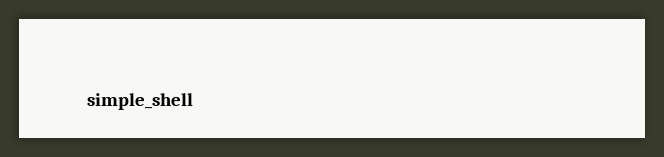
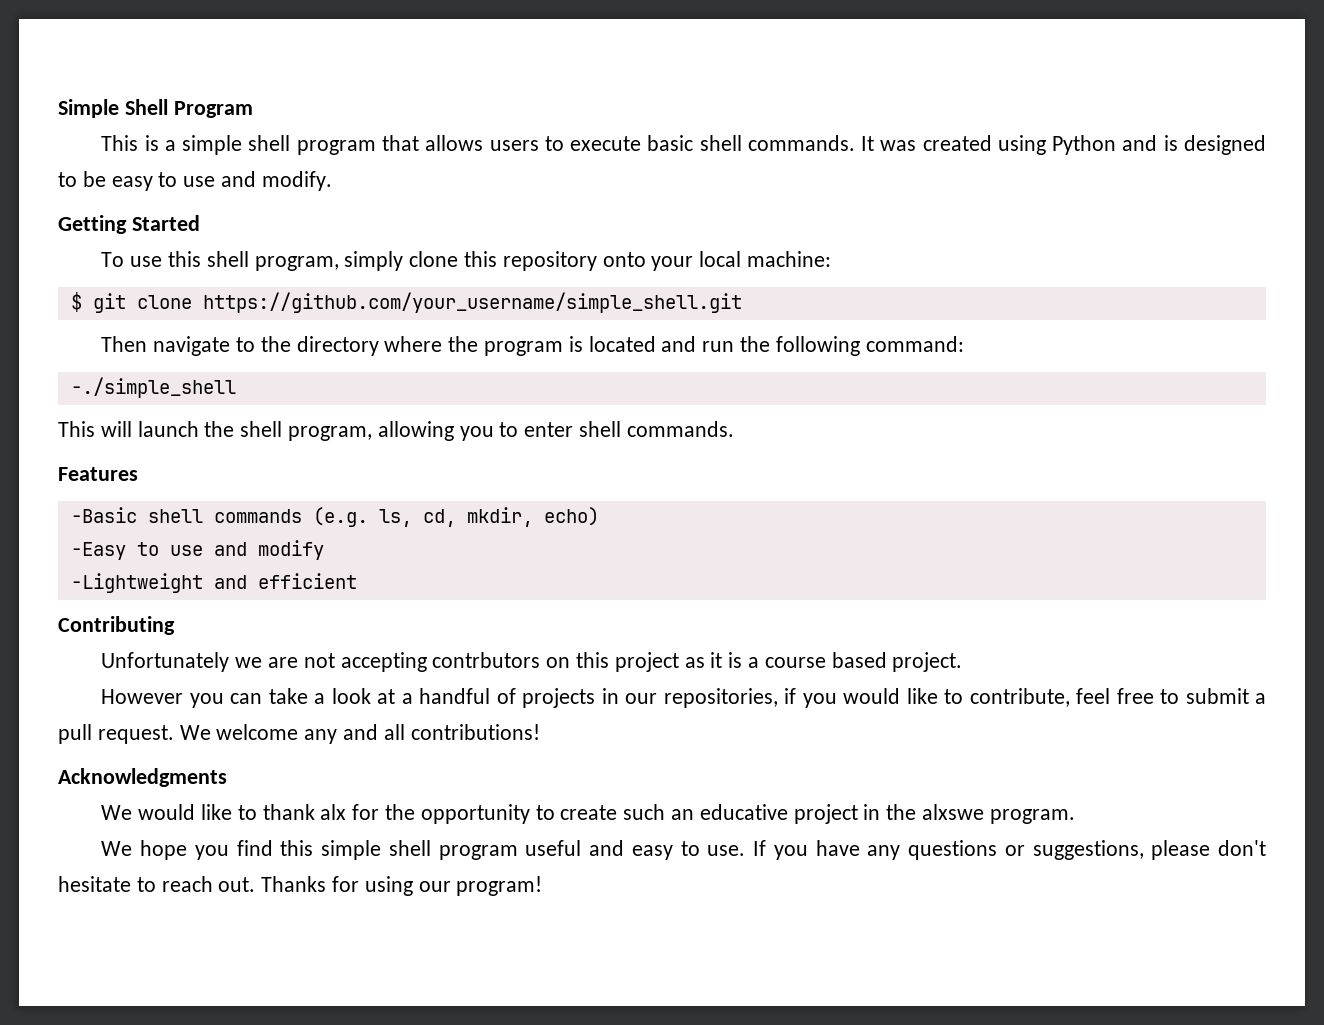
- simple_shell
+ Simple Shell Program
+ This is a simple shell program that allows users to execute basic shell commands. It was created using Python and is designed to be easy to use and modify.
+ Getting Started
+ To use this shell program, simply clone this repository onto your local machine:
+ $ git clone https://github.com/your_username/simple_shell.git
+ Then navigate to the directory where the program is located and run the following command:
+ -./simple_shell
+ This will launch the shell program, allowing you to enter shell commands.
+ Features
+ -Basic shell commands (e.g. ls, cd, mkdir, echo)
+ -Easy to use and modify
+ -Lightweight and efficient
+ Contributing
+ Unfortunately we are not accepting contrbutors on this project as it is a course based project.
+ However you can take a look at a handful of projects in our repositories, if you would like to contribute, feel free to submit a pull request. We welcome any and all contributions!
+ Acknowledgments
+ We would like to thank alx for the opportunity to create such an educative project in the alxswe program.
+ We hope you find this simple shell program useful and easy to use. If you have any questions or suggestions, please don't hesitate to reach out. Thanks for using our program!

